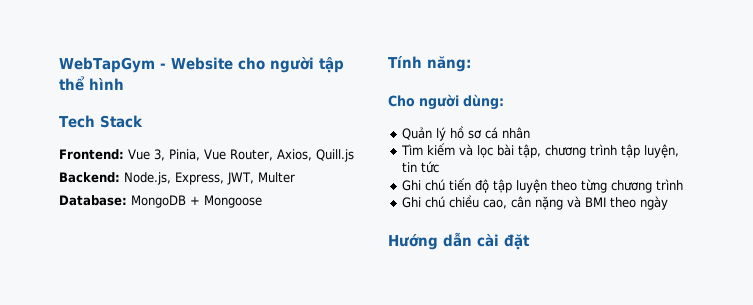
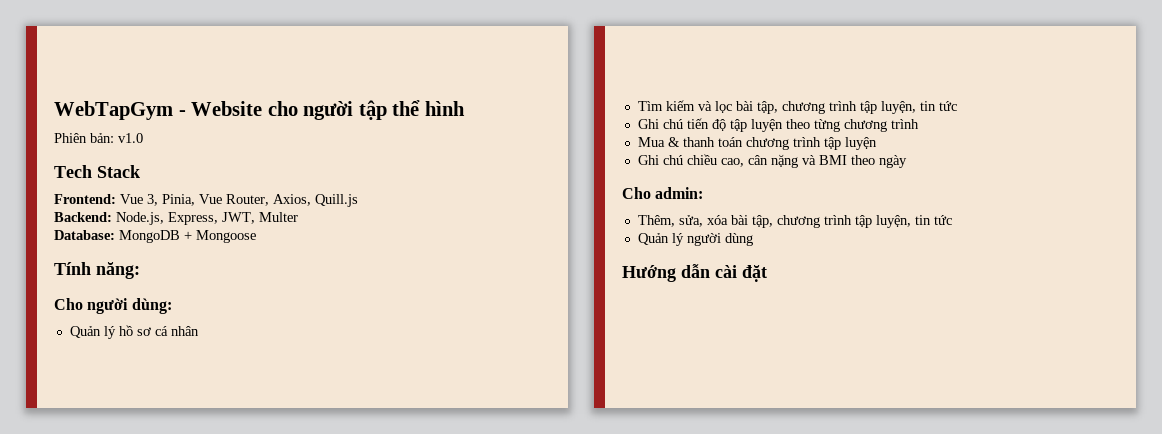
+ Phiên bản: v1.0
+ Mua & thanh toán chương trình tập luyện
+ Cho admin:
+ Thêm, sửa, xóa bài tập, chương trình tập luyện, tin tức
+ Quản lý người dùng

